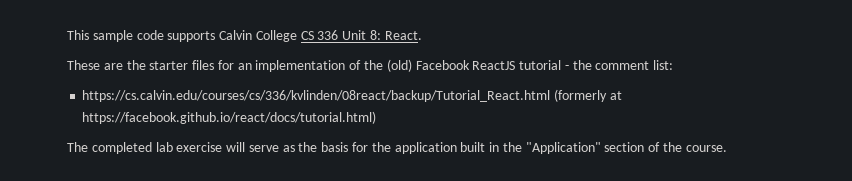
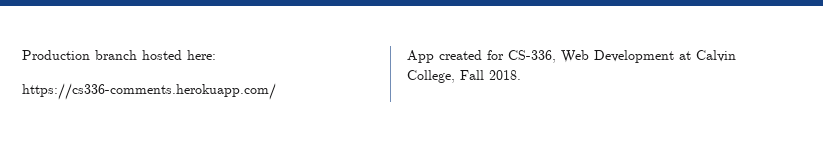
- This sample code supports Calvin College CS 336 Unit 8: React.
- These are the starter files for an implementation of the (old) Facebook ReactJS tutorial - the comment list:
- https://cs.calvin.edu/courses/cs/336/kvlinden/08react/backup/Tutorial_React.html (formerly at https://facebook.github.io/react/docs/tutorial.html)
- The completed lab exercise will serve as the basis for the application built in the "Application" section of the course.
+ Production branch hosted here:
+ https://cs336-comments.herokuapp.com/
+ App created for CS-336, Web Development at Calvin College, Fall 2018.

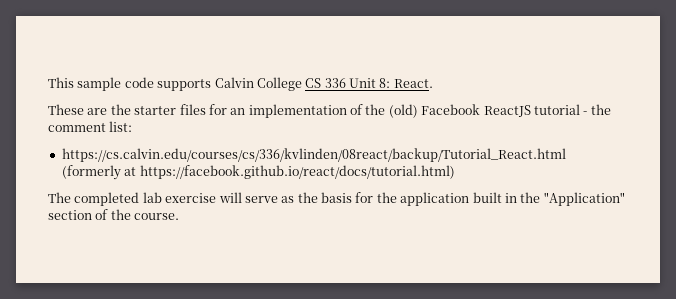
- Production branch hosted here:
- https://cs336-comments.herokuapp.com/
- App created for CS-336, Web Development at Calvin College, Fall 2018.
+ This sample code supports Calvin College CS 336 Unit 8: React.
+ These are the starter files for an implementation of the (old) Facebook ReactJS tutorial - the comment list:
+ https://cs.calvin.edu/courses/cs/336/kvlinden/08react/backup/Tutorial_React.html (formerly at https://facebook.github.io/react/docs/tutorial.html)
+ The completed lab exercise will serve as the basis for the application built in the "Application" section of the course.

